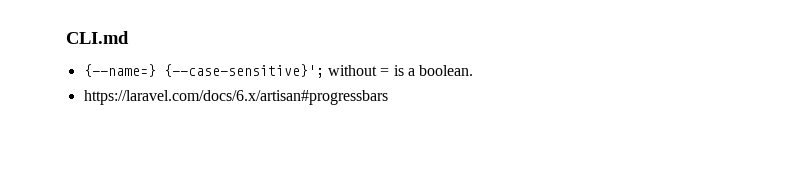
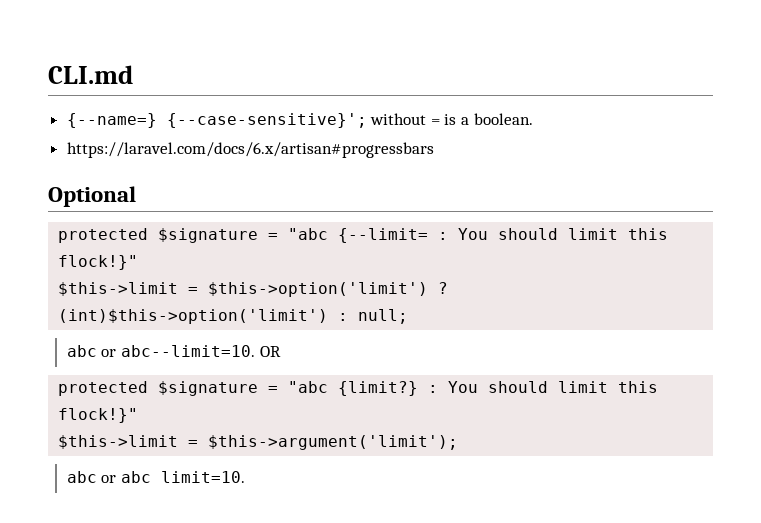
+ Optional
+ protected $signature = "abc {--limit= : You should limit this flock!}"
+ $this->limit = $this->option('limit') ? (int)$this->option('limit') : null;
+ abc or abc--limit=10. OR
+ protected $signature = "abc {limit?} : You should limit this flock!}"
+ $this->limit = $this->argument('limit');
+ abc or abc limit=10.

